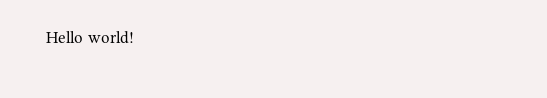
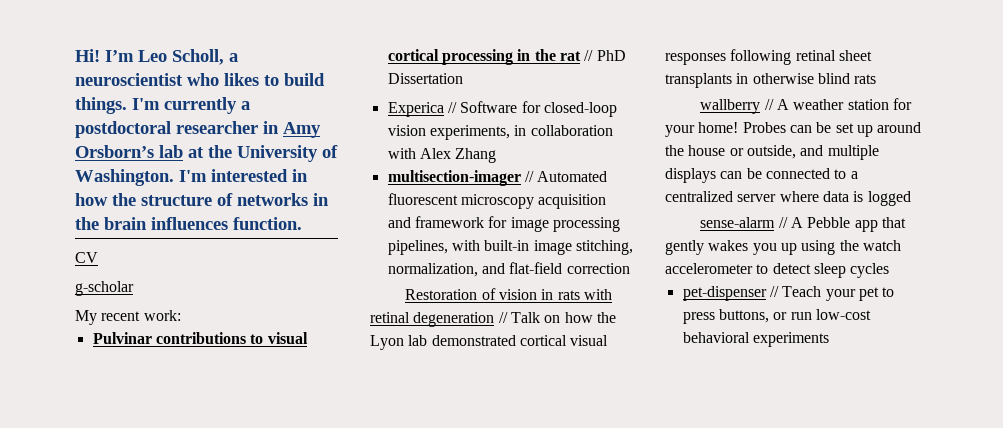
- Hello world!
+ Hi! I’m Leo Scholl, a neuroscientist who likes to build things. I'm currently a postdoctoral researcher in Amy Orsborn’s lab at the University of Washington. I'm interested in how the structure of networks in the brain influences function.
+ CV
+ g-scholar
+ My recent work:
+ Pulvinar contributions to visual cortical processing in the rat // PhD Dissertation
+ Experica // Software for closed-loop vision experiments, in collaboration with Alex Zhang
+ multisection-imager // Automated fluorescent microscopy acquisition and framework for image processing pipelines, with built-in image stitching, normalization, and flat-field correction
+ Restoration of vision in rats with retinal degeneration // Talk on how the Lyon lab demonstrated cortical visual responses following retinal sheet transplants in otherwise blind rats
+ wallberry // A weather station for your home! Probes can be set up around the house or outside, and multiple displays can be connected to a centralized server where data is logged
+ sense-alarm // A Pebble app that gently wakes you up using the watch accelerometer to detect sleep cycles
+ pet-dispenser // Teach your pet to press buttons, or run low-cost behavioral experiments

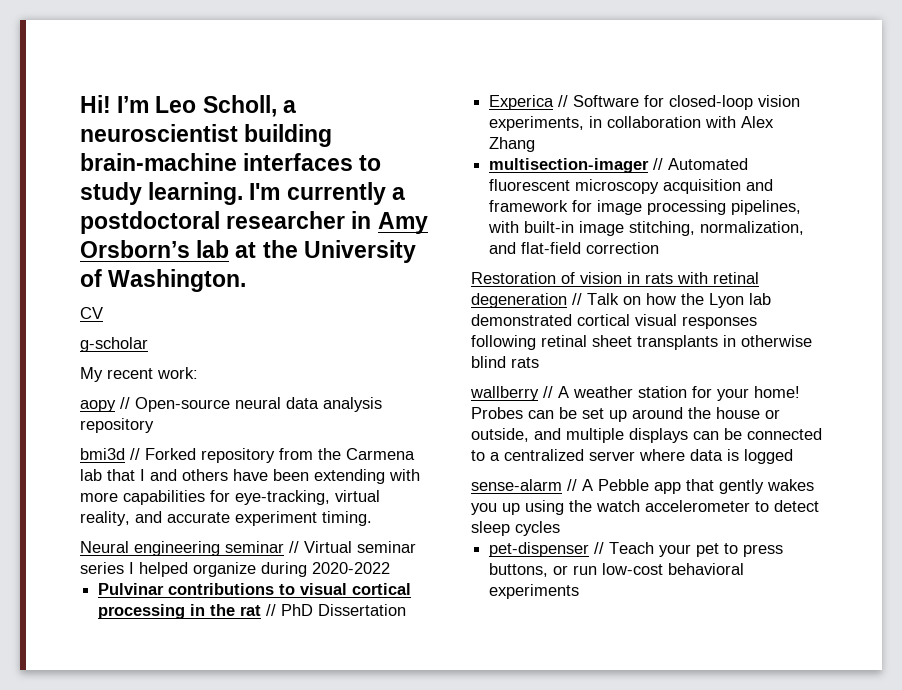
- I’m Leo Scholl, a neuroscientist who likes to build things.
+ I’m Leo Scholl, a neuroscientist building brain-machine interfaces to study learning.
- I'm interested in how the structure of networks in the brain influences function.
+ aopy // Open-source neural data analysis repository
+ bmi3d // Forked repository from the Carmena lab that I and others have been extending with more capabilities for eye-tracking, virtual reality, and accurate experiment timing.
+ Neural engineering seminar // Virtual seminar series I helped organize during 2020-2022

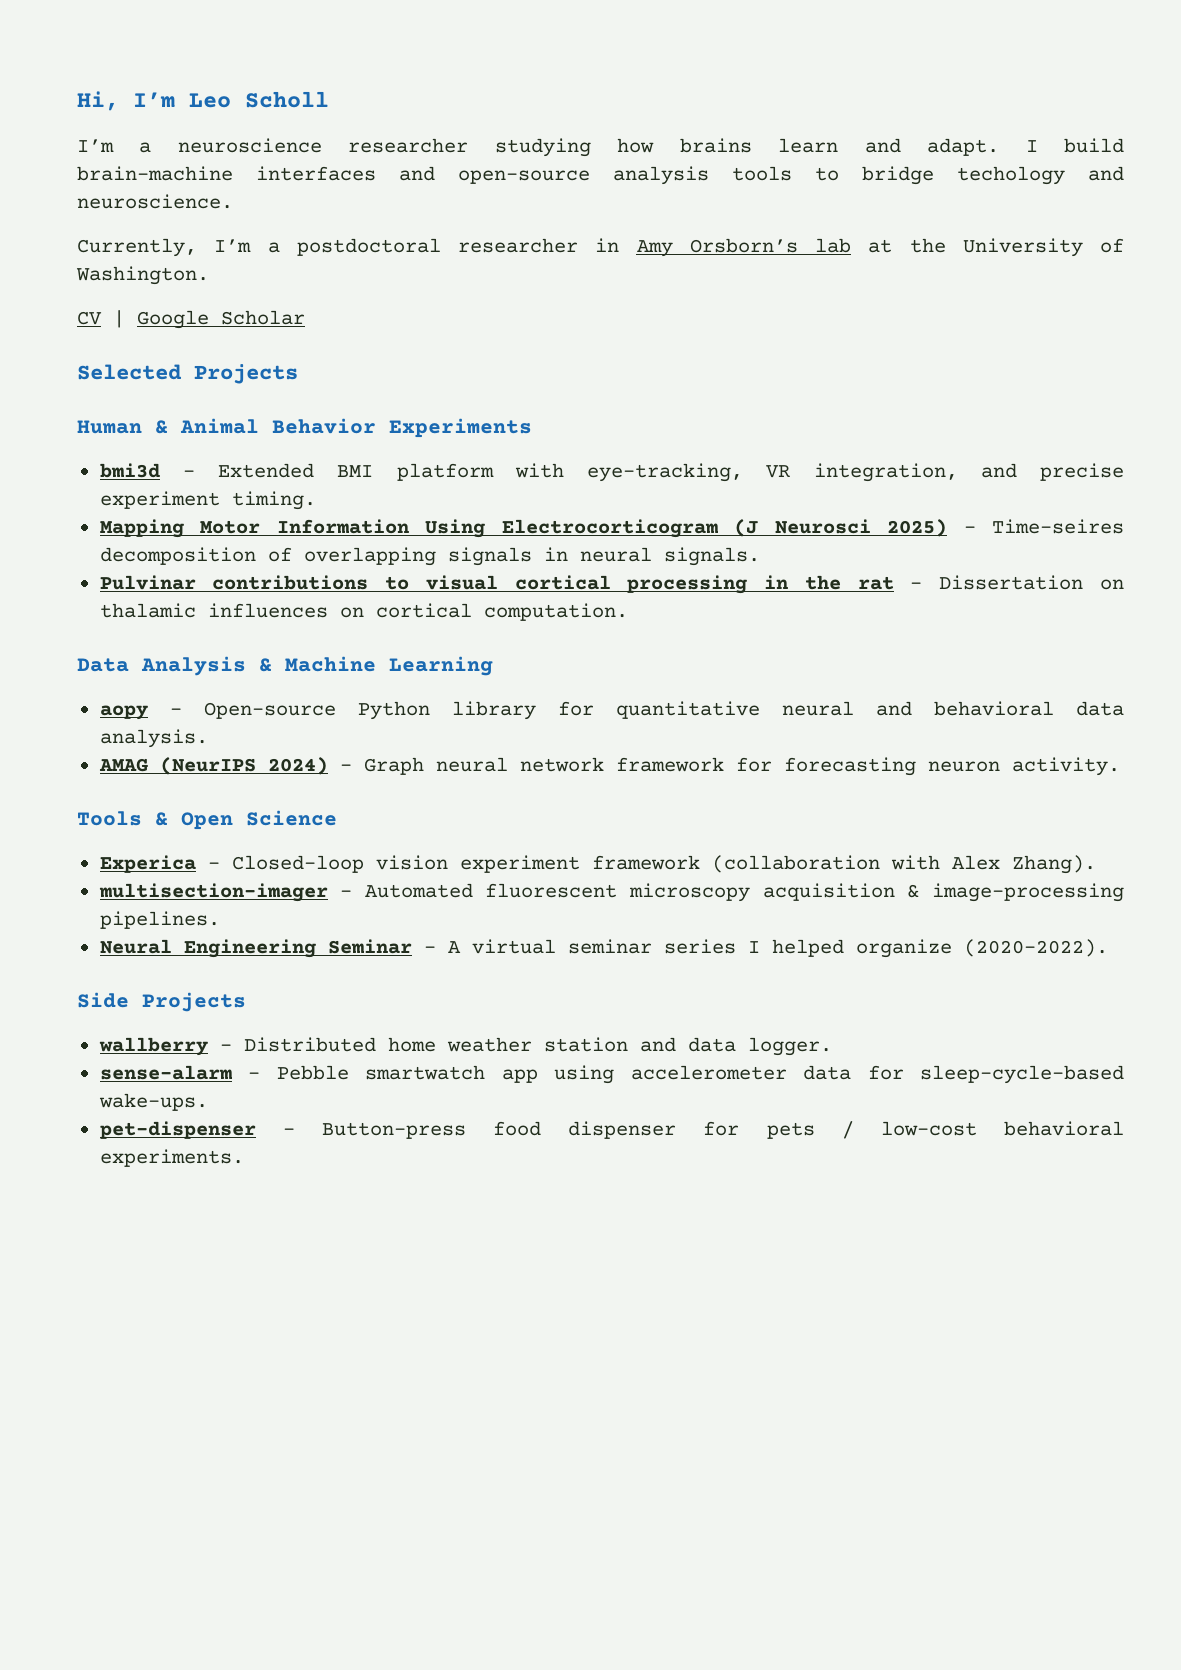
- Hi! I’m Leo Scholl, a neuroscientist building brain-machine interfaces to study learning. I'm currently a postdoctoral researcher in Amy Orsborn’s lab at the University of Washington.
+ Hi, I’m Leo Scholl
+ I’m a neuroscience researcher studying how brains learn and adapt. I build brain-machine interfaces and open-source analysis tools to bridge techology and neuroscience.
+ Currently, I’m a postdoctoral researcher in Amy Orsborn’s lab at the University of Washington.
- CV
- g-scholar
- My recent work:
- aopy // Open-source neural data analysis repository
- bmi3d // Forked repository from the Carmena lab that I and others have been extending with more capabilities for eye-tracking, virtual reality, and accurate experiment timing.
- Neural engineering seminar // Virtual seminar series I helped organize during 2020-2022
+ CV | Google Scholar
+ Selected Projects
+ Human & Animal Behavior Experiments
+ bmi3d – Extended BMI platform with eye-tracking, VR integration, and precise experiment timing.
+ Mapping Motor Information Using Electrocorticogram (J Neurosci 2025) – Time-seires decomposition of overlapping signals in neural signals.
- Pulvinar contributions to visual cortical processing in the rat // PhD Dissertation
- Experica // Software for closed-loop vision experiments, in collaboration with Alex Zhang
+ Pulvinar contributions to visual cortical processing in the rat – Dissertation on thalamic influences on cortical computation.
+ Data Analysis & Machine Learning
+ aopy – Open-source Python library for quantitative neural and behavioral data analysis.
+ AMAG (NeurIPS 2024) – Graph neural network framework for forecasting neuron activity.
+ Tools & Open Science
+ Experica – Closed-loop vision experiment framework (collaboration with Alex Zhang).
- multisection-imager // Automated fluorescent microscopy acquisition and framework for image processing pipelines, with built-in image stitching, normalization, and flat-field correction
- Restoration of vision in rats with retinal degeneration // Talk on how the Lyon lab demonstrated cortical visual responses following retinal sheet transplants in otherwise blind rats
- wallberry // A weather station for your home! Probes can be set up around the house or outside, and multiple displays can be connected to a centralized server where data is logged
- sense-alarm // A Pebble app that gently wakes you up using the watch accelerometer to detect sleep cycles
- pet-dispenser // Teach your pet to press buttons, or run low-cost behavioral experiments
+ multisection-imager – Automated fluorescent microscopy acquisition & image-processing pipelines.
+ Neural Engineering Seminar – A virtual seminar series I helped organize (2020–2022).
+ Side Projects
+ wallberry – Distributed home weather station and data logger.
+ sense-alarm – Pebble smartwatch app using accelerometer data for sleep-cycle-based wake-ups.
+ pet-dispenser – Button-press food dispenser for pets / low-cost behavioral experiments.

